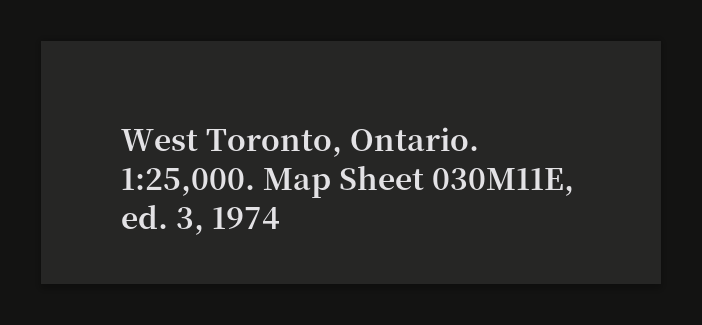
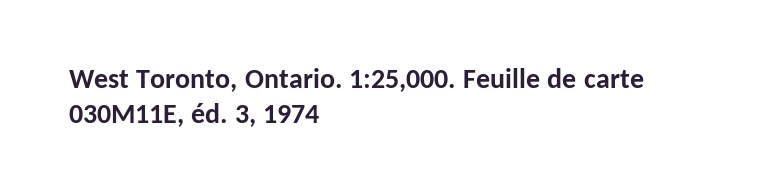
- Map Sheet 030M11E, ed. 3, 1974
+ Feuille de carte 030M11E, éd. 3, 1974

